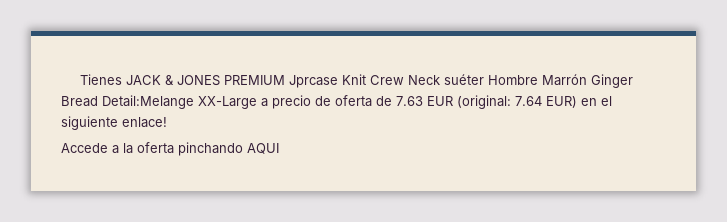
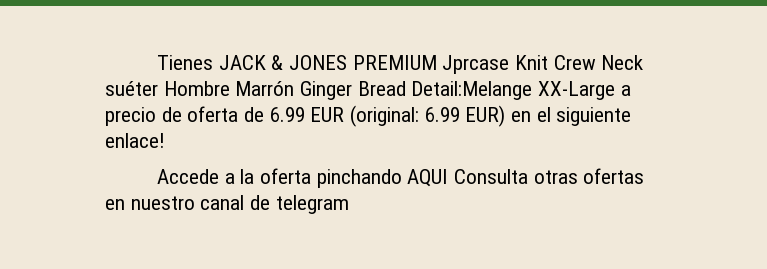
- Tienes JACK & JONES PREMIUM Jprcase Knit Crew Neck suéter Hombre Marrón Ginger Bread Detail:Melange XX-Large a precio de oferta de 7.63 EUR (original: 7.64 EUR) en el siguiente enlace!
+ Tienes JACK & JONES PREMIUM Jprcase Knit Crew Neck suéter Hombre Marrón Ginger Bread Detail:Melange XX-Large a precio de oferta de 6.99 EUR (original: 6.99 EUR) en el siguiente enlace!
- Accede a la oferta pinchando AQUI
+ Accede a la oferta pinchando AQUI Consulta otras ofertas en nuestro canal de telegram

